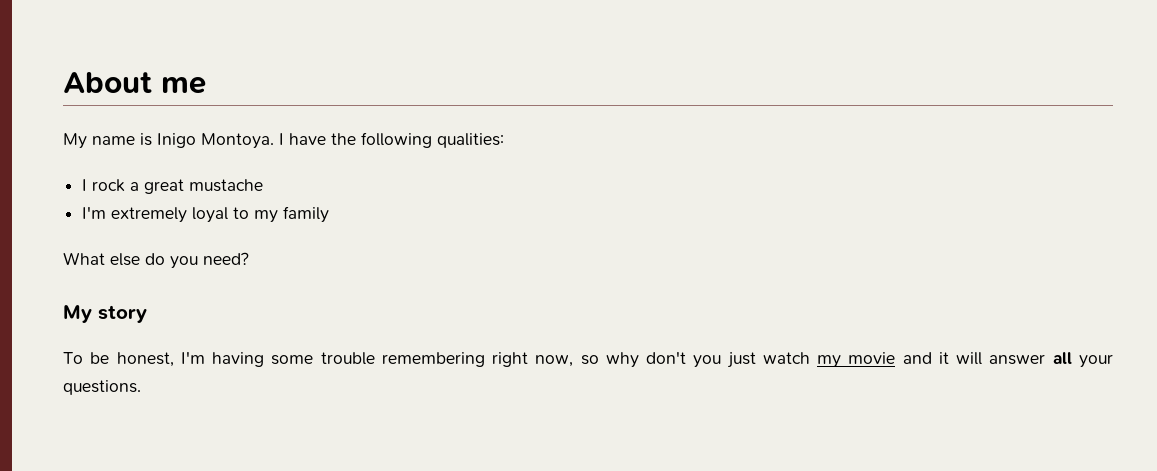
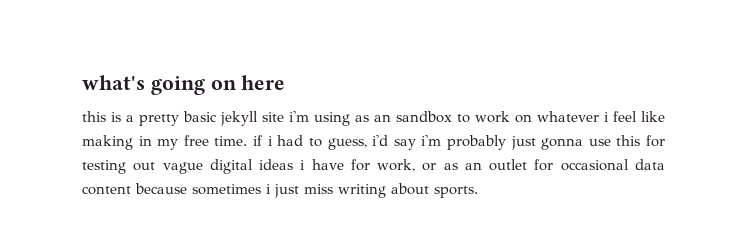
- About me
- My name is Inigo Montoya. I have the following qualities:
- I rock a great mustache
- I'm extremely loyal to my family
- What else do you need?
- My story
- To be honest, I'm having some trouble remembering right now, so why don't you just watch my movie and it will answer all your questions.
+ what's going on here
+ this is a pretty basic jekyll site i'm using as an sandbox to work on whatever i feel like making in my free time. if i had to guess, i'd say i'm probably just gonna use this for testing out vague digital ideas i have for work, or as an outlet for occasional data content because sometimes i just miss writing about sports.

